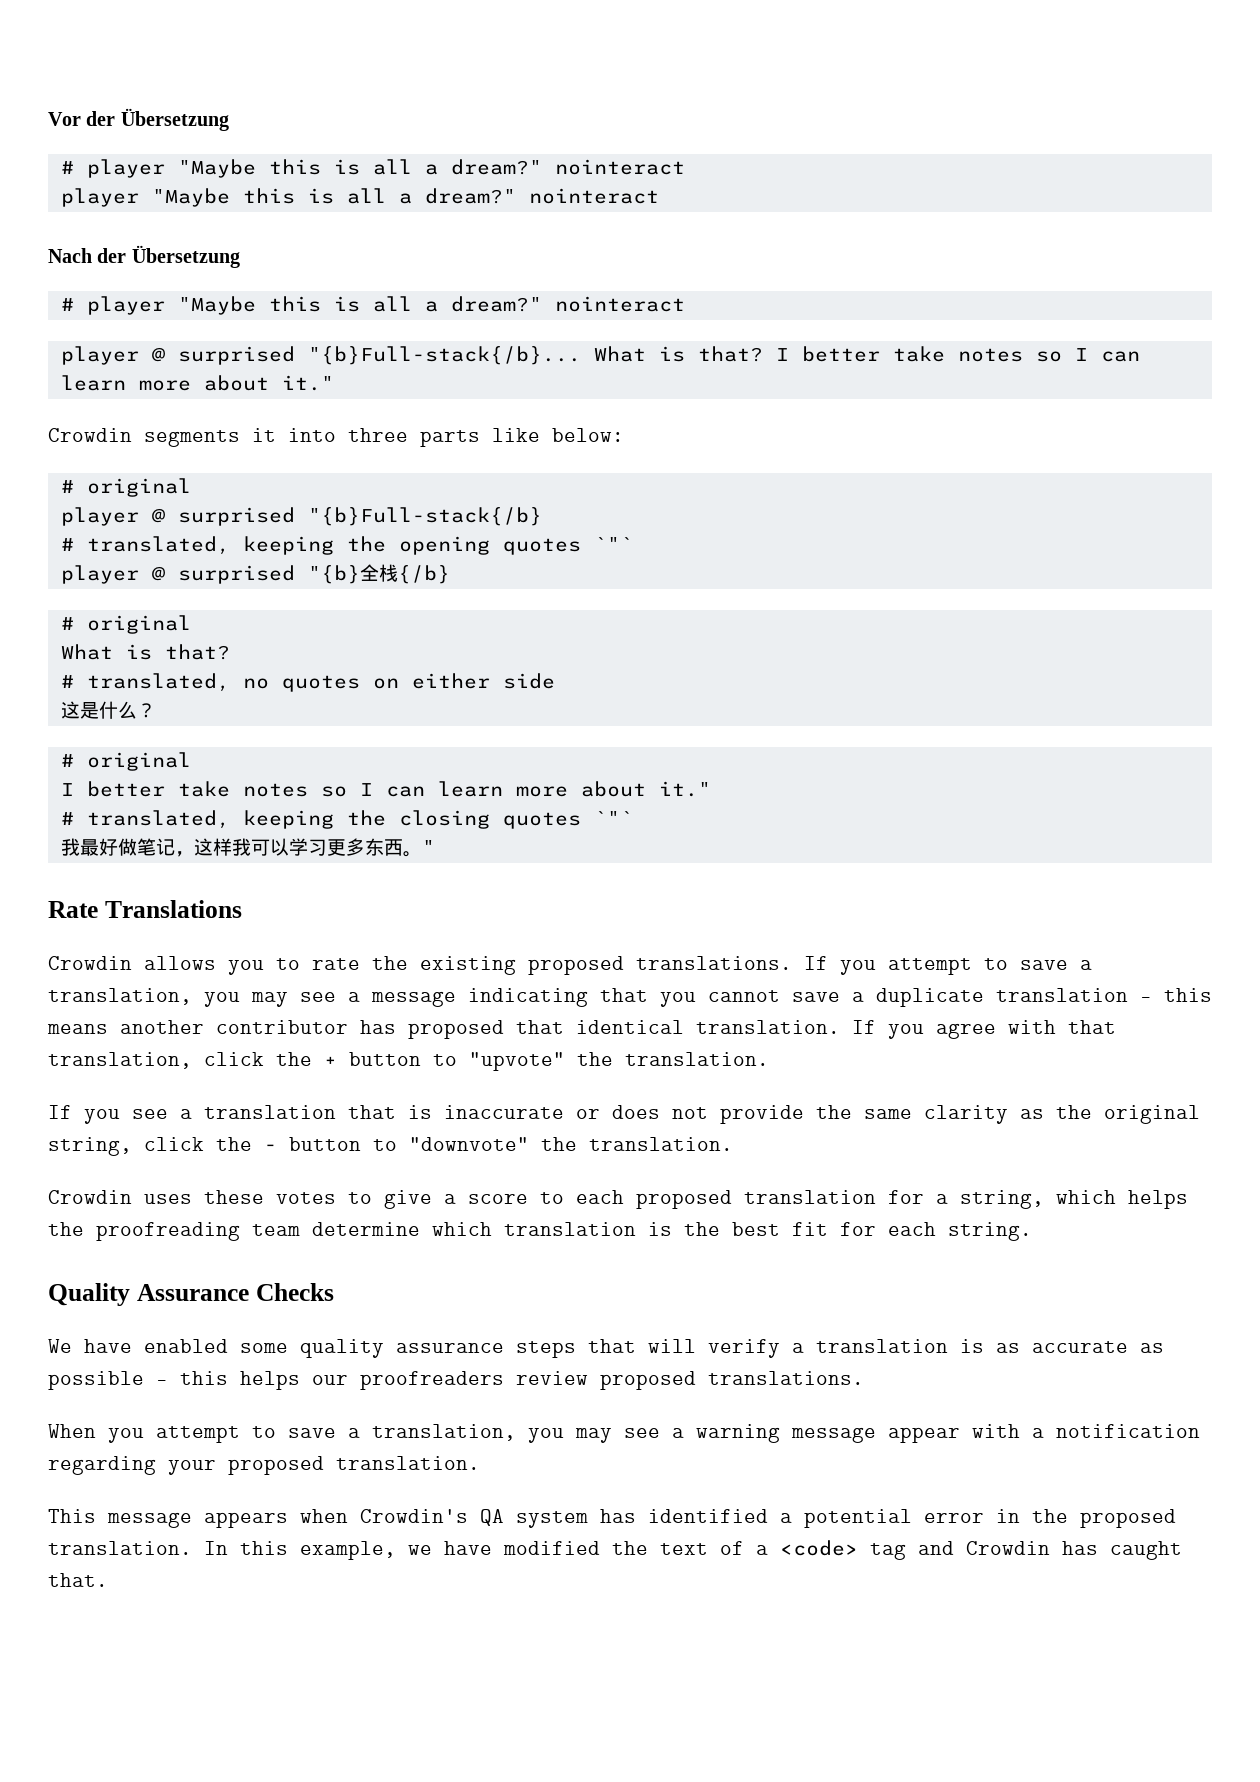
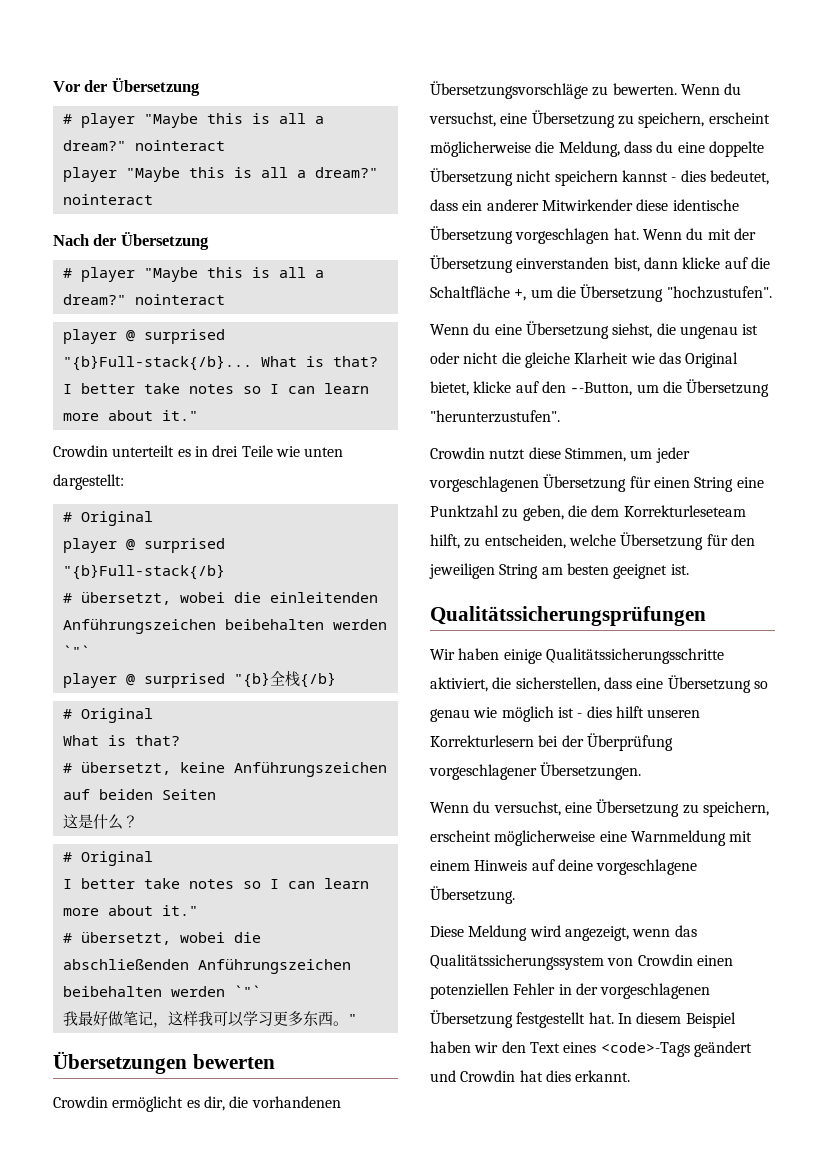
- Crowdin segments it into three parts like below:
- # original
+ Crowdin unterteilt es in drei Teile wie unten dargestellt:
+ # Original
- # translated, keeping the opening quotes `"`
+ # übersetzt, wobei die einleitenden Anführungszeichen beibehalten werden `"`
  player @ surprised "{b}全栈{/b}
- # original
+ # Original
- # translated, no quotes on either side
+ # übersetzt, keine Anführungszeichen auf beiden Seiten
  这是什么？
- # original
+ # Original
- # translated, keeping the closing quotes `"`
+ # übersetzt, wobei die abschließenden Anführungszeichen beibehalten werden `"`
- Rate Translations
- Crowdin allows you to rate the existing proposed translations. If you attempt to save a translation, you may see a message indicating that you cannot save a duplicate translation - this means another contributor has proposed that identical translation. If you agree with that translation, click the + button to "upvote" the translation.
- If you see a translation that is inaccurate or does not provide the same clarity as the original string, click the - button to "downvote" the translation.
- Crowdin uses these votes to give a score to each proposed translation for a string, which helps the proofreading team determine which translation is the best fit for each string.
- Quality Assurance Checks
- We have enabled some quality assurance steps that will verify a translation is as accurate as possible - this helps our proofreaders review proposed translations.
- When you attempt to save a translation, you may see a warning message appear with a notification regarding your proposed translation.
- This message appears when Crowdin's QA system has identified a potential error in the proposed translation. In this example, we have modified the text of a <code> tag and Crowdin has caught that.
+ Übersetzungen bewerten
+ Crowdin ermöglicht es dir, die vorhandenen Übersetzungsvorschläge zu bewerten. Wenn du versuchst, eine Übersetzung zu speichern, erscheint möglicherweise die Meldung, dass du eine doppelte Übersetzung nicht speichern kannst - dies bedeutet, dass ein anderer Mitwirkender diese identische Übersetzung vorgeschlagen hat. Wenn du mit der Übersetzung einverstanden bist, dann klicke auf die Schaltfläche +, um die Übersetzung "hochzustufen".
+ Wenn du eine Übersetzung siehst, die ungenau ist oder nicht die gleiche Klarheit wie das Original bietet, klicke auf den --Button, um die Übersetzung "herunterzustufen".
+ Crowdin nutzt diese Stimmen, um jeder vorgeschlagenen Übersetzung für einen String eine Punktzahl zu geben, die dem Korrekturleseteam hilft, zu entscheiden, welche Übersetzung für den jeweiligen String am besten geeignet ist.
+ Qualitätssicherungsprüfungen
+ Wir haben einige Qualitätssicherungsschritte aktiviert, die sicherstellen, dass eine Übersetzung so genau wie möglich ist - dies hilft unseren Korrekturlesern bei der Überprüfung vorgeschlagener Übersetzungen.
+ Wenn du versuchst, eine Übersetzung zu speichern, erscheint möglicherweise eine Warnmeldung mit einem Hinweis auf deine vorgeschlagene Übersetzung.
+ Diese Meldung wird angezeigt, wenn das Qualitätssicherungssystem von Crowdin einen potenziellen Fehler in der vorgeschlagenen Übersetzung festgestellt hat. In diesem Beispiel haben wir den Text eines <code>-Tags geändert und Crowdin hat dies erkannt.

